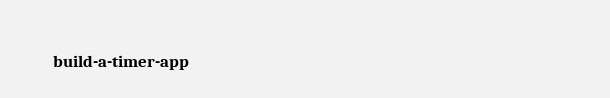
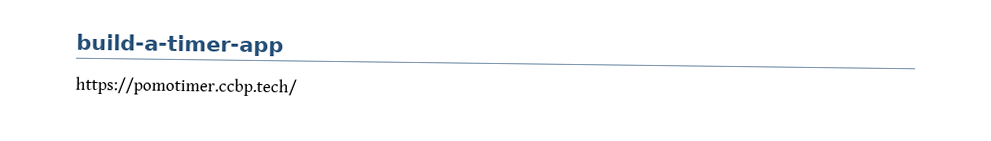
+ https://pomotimer.ccbp.tech/

